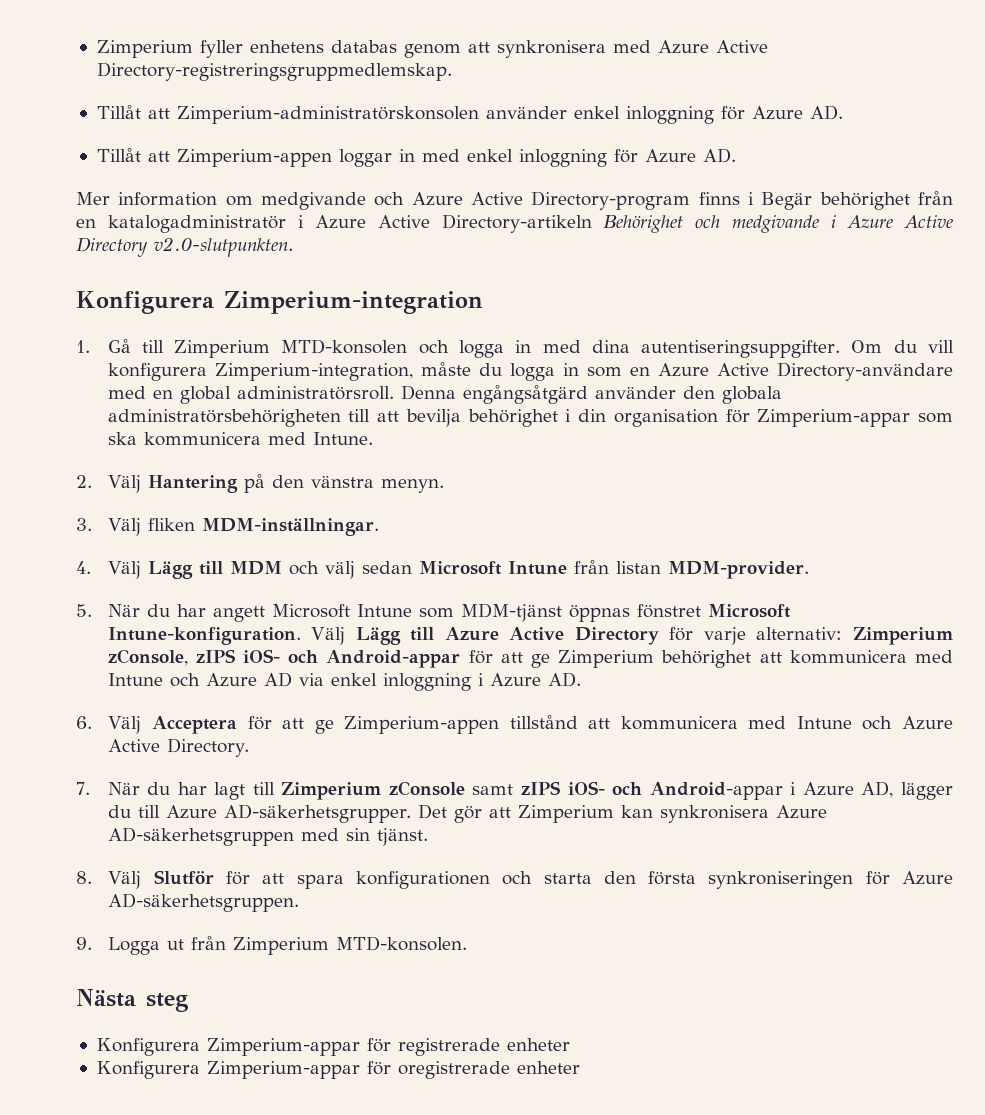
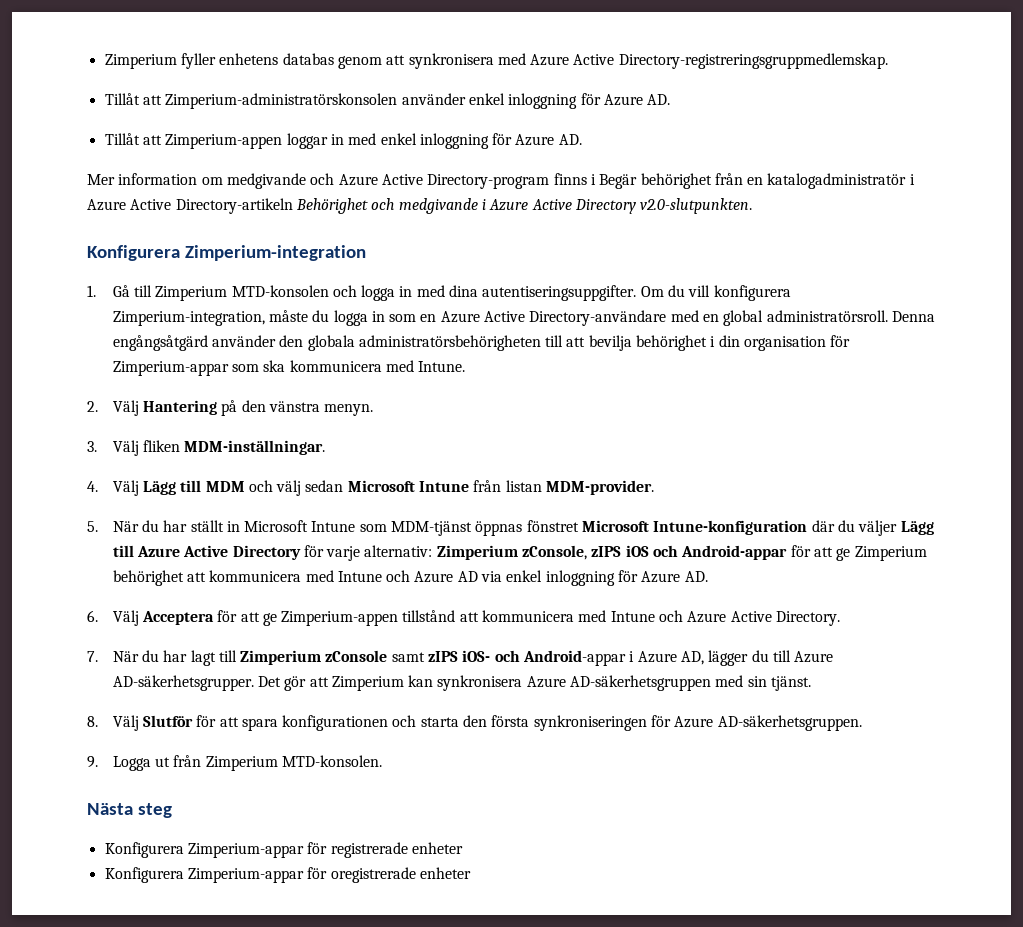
- 5. När du har angett Microsoft Intune som MDM-tjänst öppnas fönstret Microsoft Intune-konfiguration. Välj Lägg till Azure Active Directory för varje alternativ: Zimperium zConsole, zIPS iOS- och Android-appar för att ge Zimperium behörighet att kommunicera med Intune och Azure AD via enkel inloggning i Azure AD.
+ 5. När du har ställt in Microsoft Intune som MDM-tjänst öppnas fönstret Microsoft Intune-konfiguration där du väljer Lägg till Azure Active Directory för varje alternativ: Zimperium zConsole, zIPS iOS och Android-appar för att ge Zimperium behörighet att kommunicera med Intune och Azure AD via enkel inloggning för Azure AD.

